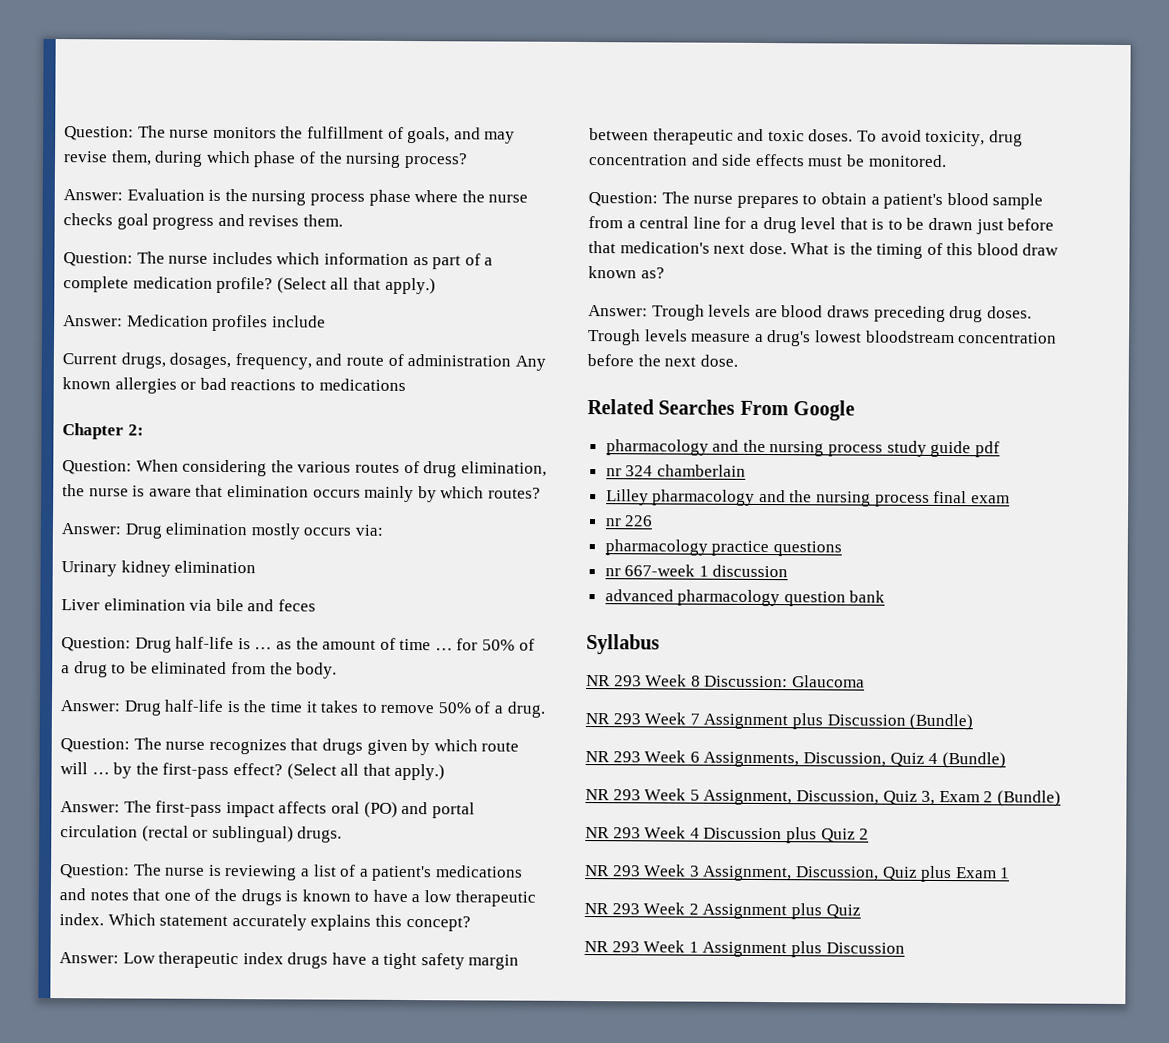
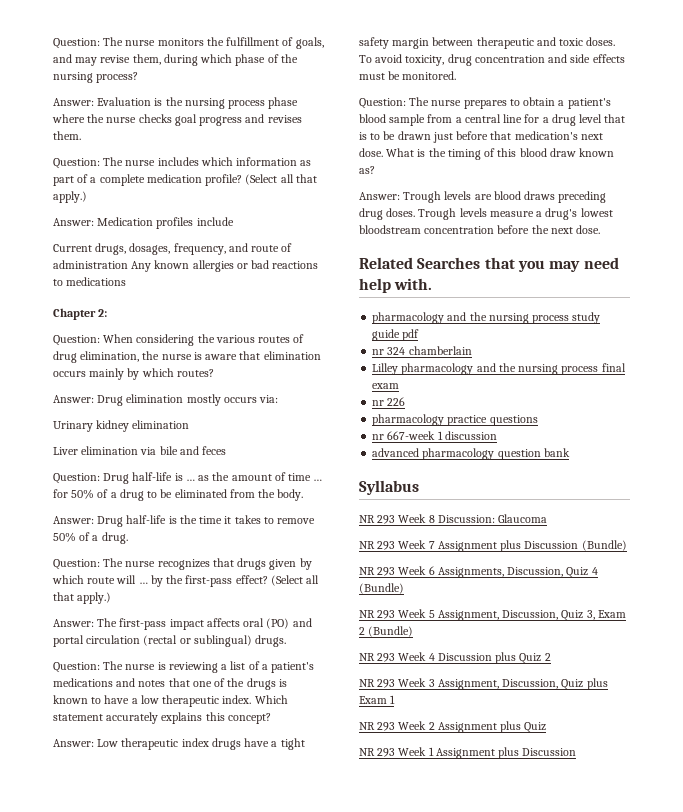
- Related Searches From Google
+ Related Searches that you may need help with.

